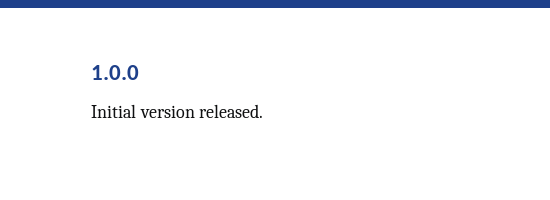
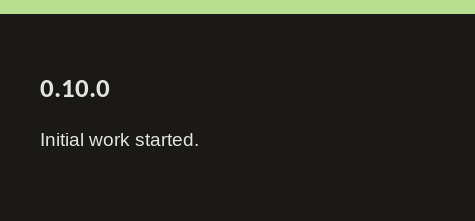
- 1.0.0
+ 0.10.0
- Initial version released.
+ Initial work started.

